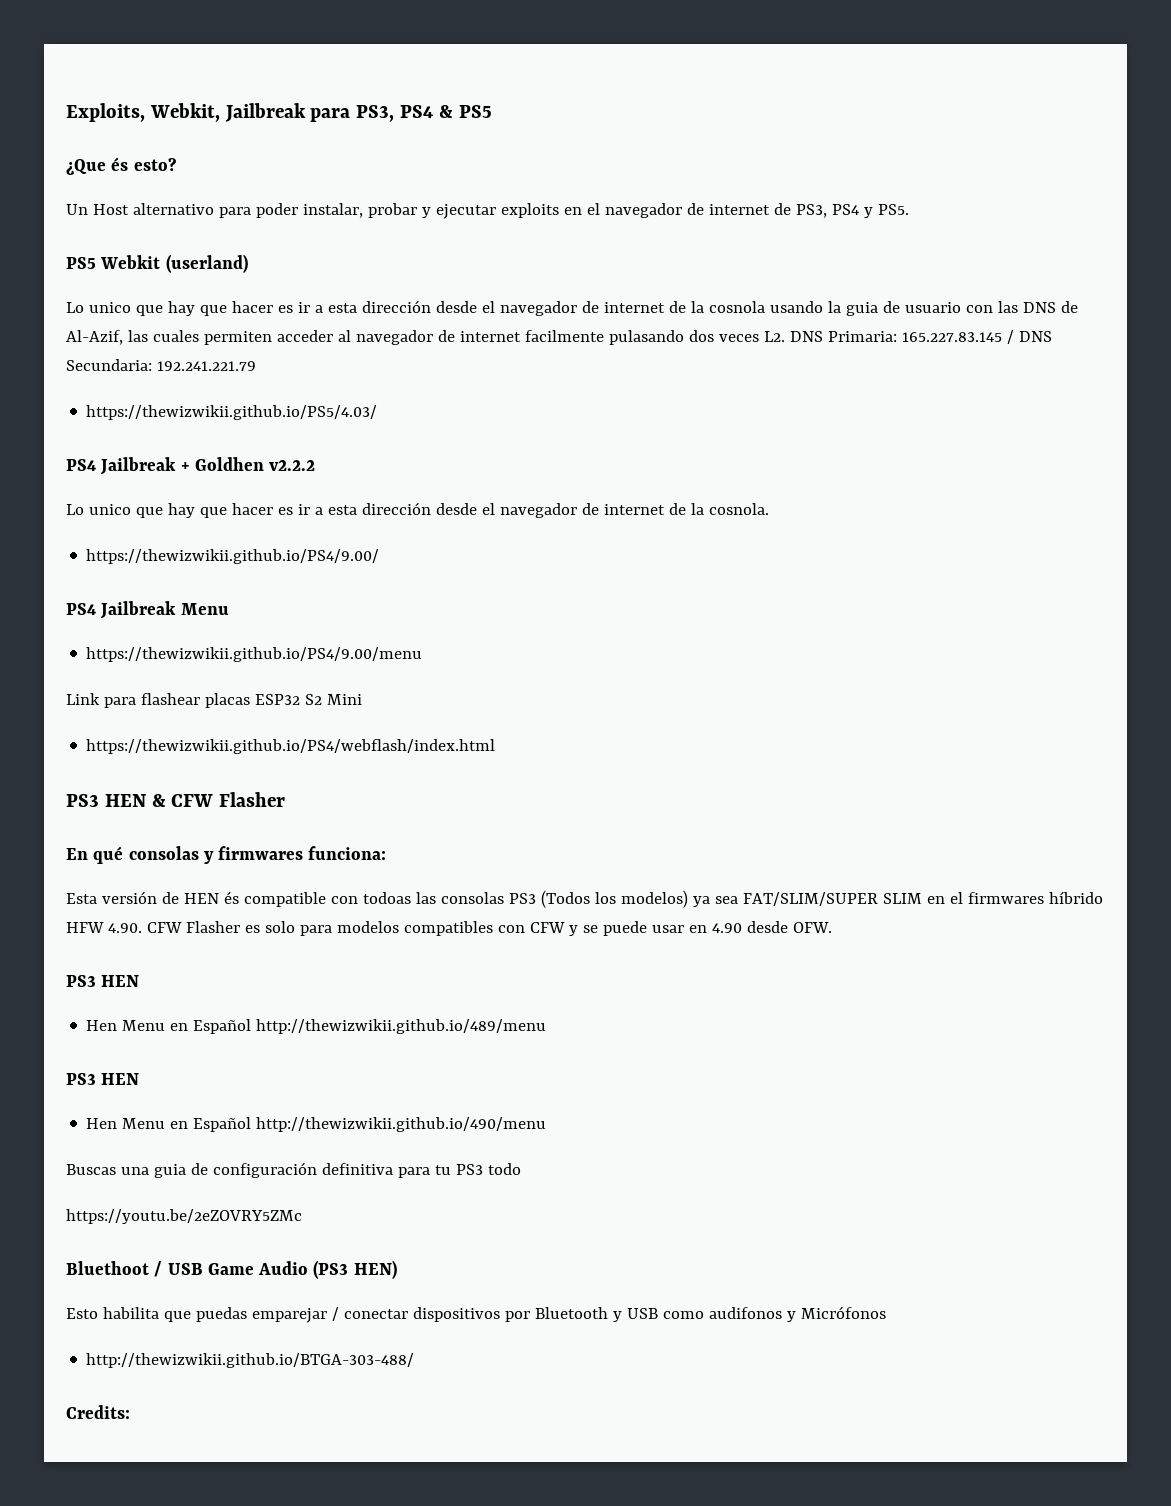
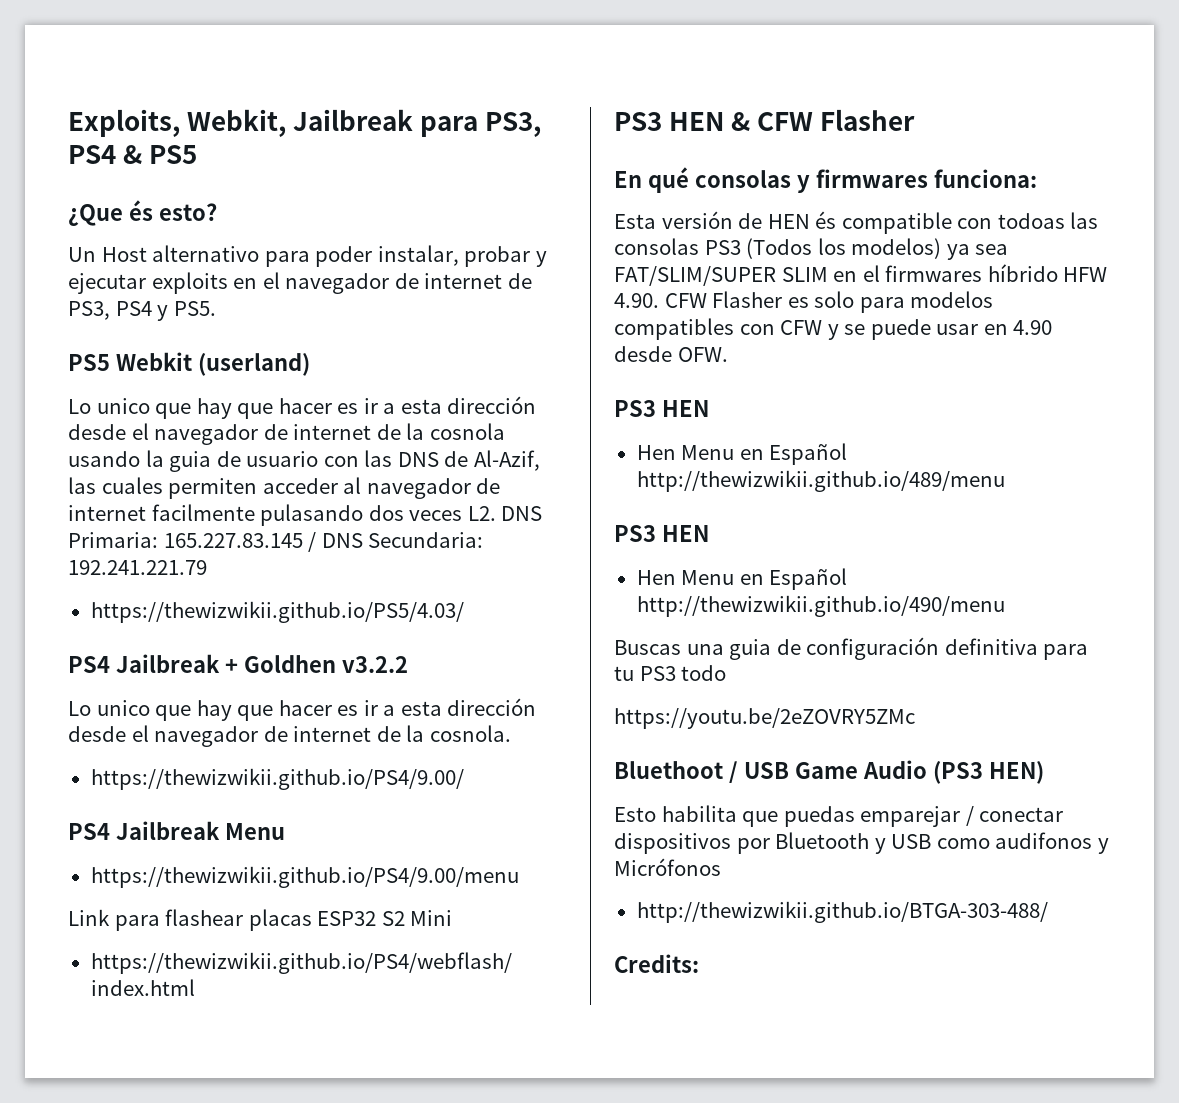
- PS4 Jailbreak + Goldhen v2.2.2
+ PS4 Jailbreak + Goldhen v3.2.2

